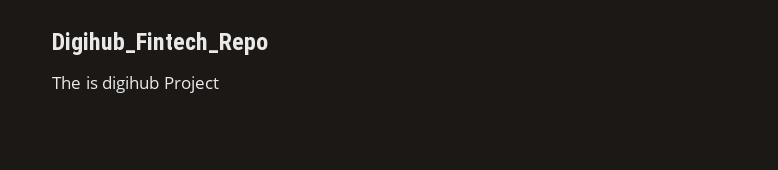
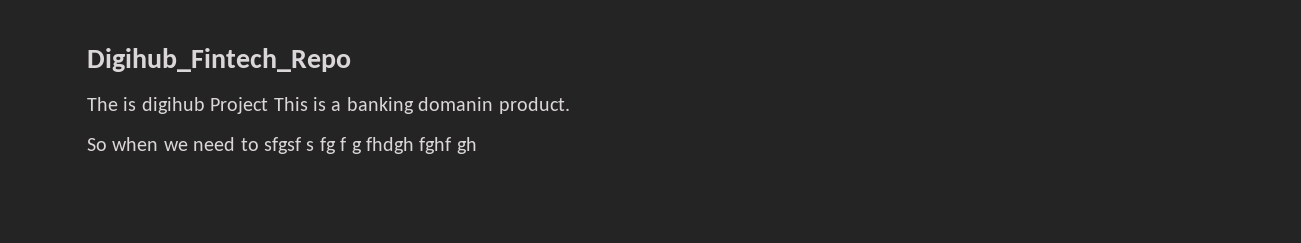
- The is digihub Project
+ The is digihub Project This is a banking domanin product.
+ So when we need to sfgsf s fg f g fhdgh fghf gh

